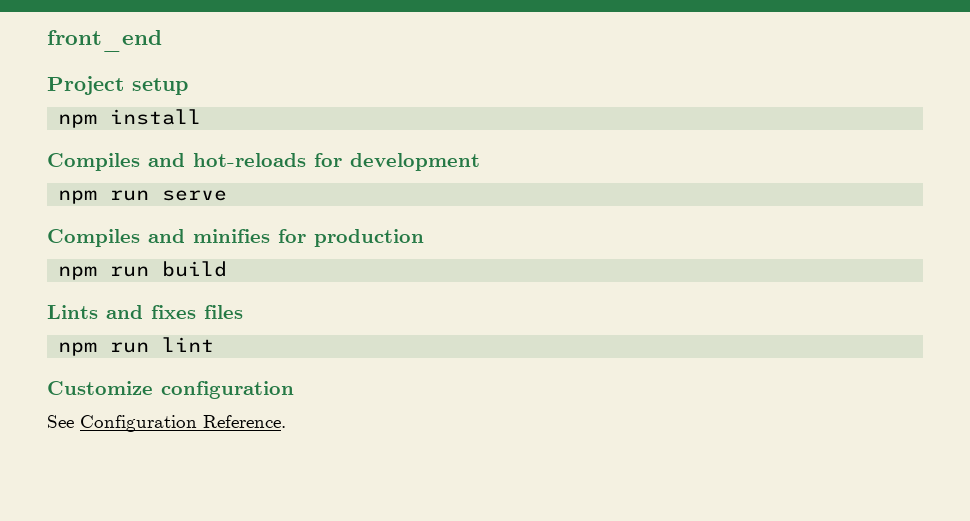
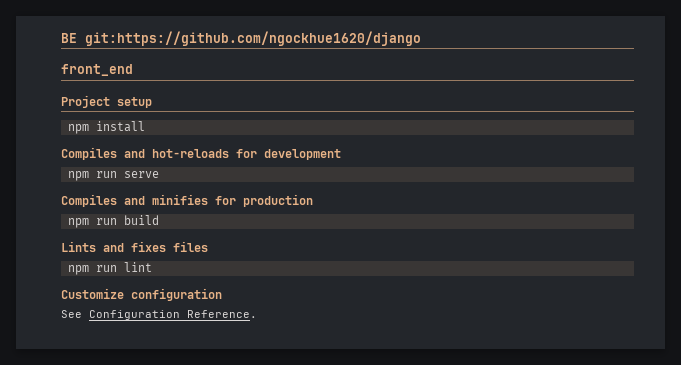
+ BE git:https://github.com/ngockhue1620/django

